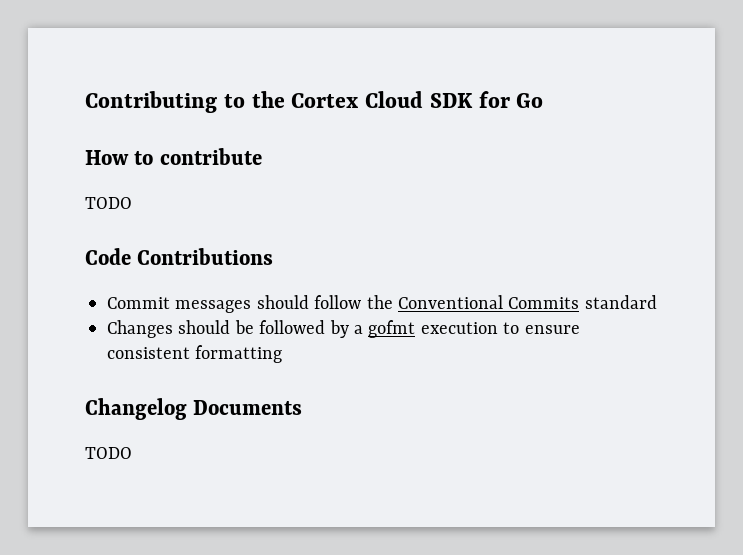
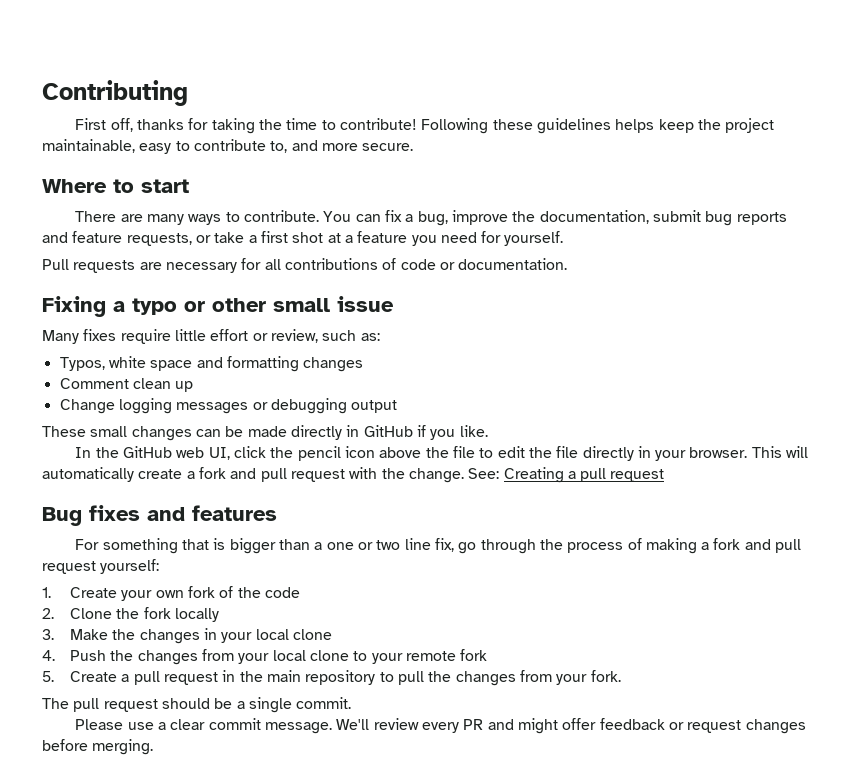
- Contributing to the Cortex Cloud SDK for Go
- How to contribute
- TODO
- Code Contributions
- Commit messages should follow the Conventional Commits standard
- Changes should be followed by a gofmt execution to ensure consistent formatting
- Changelog Documents
- TODO
+ Contributing
+ First off, thanks for taking the time to contribute! Following these guidelines helps keep the project maintainable, easy to contribute to, and more secure.
+ Where to start
+ There are many ways to contribute. You can fix a bug, improve the documentation, submit bug reports and feature requests, or take a first shot at a feature you need for yourself.
+ Pull requests are necessary for all contributions of code or documentation.
+ Fixing a typo or other small issue
+ Many fixes require little effort or review, such as:
+ Typos, white space and formatting changes
+ Comment clean up
+ Change logging messages or debugging output
+ These small changes can be made directly in GitHub if you like.
+ In the GitHub web UI, click the pencil icon above the file to edit the file directly in your browser. This will automatically create a fork and pull request with the change. See: Creating a pull request
+ Bug fixes and features
+ For something that is bigger than a one or two line fix, go through the process of making a fork and pull request yourself:
+ 1. Create your own fork of the code
+ 2. Clone the fork locally
+ 3. Make the changes in your local clone
+ 4. Push the changes from your local clone to your remote fork
+ 5. Create a pull request in the main repository to pull the changes from your fork.
+ The pull request should be a single commit.
+ Please use a clear commit message. We'll review every PR and might offer feedback or request changes before merging.

